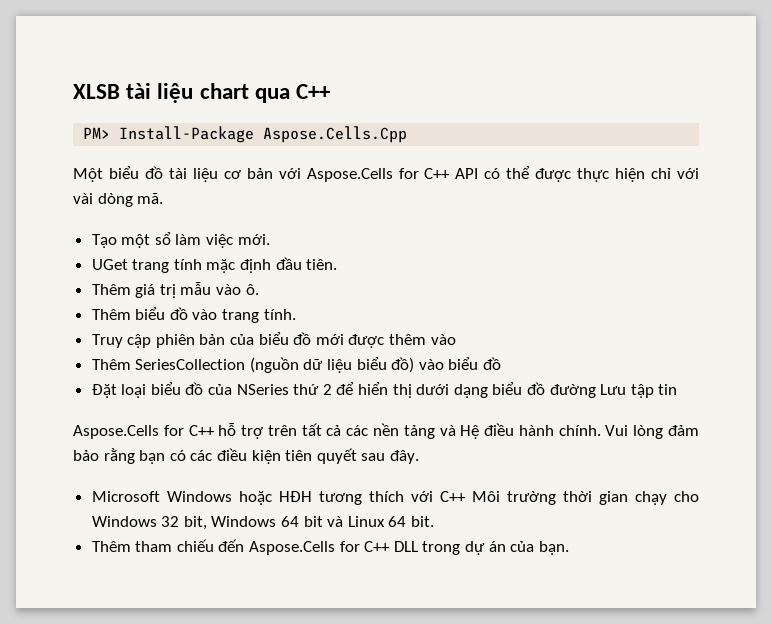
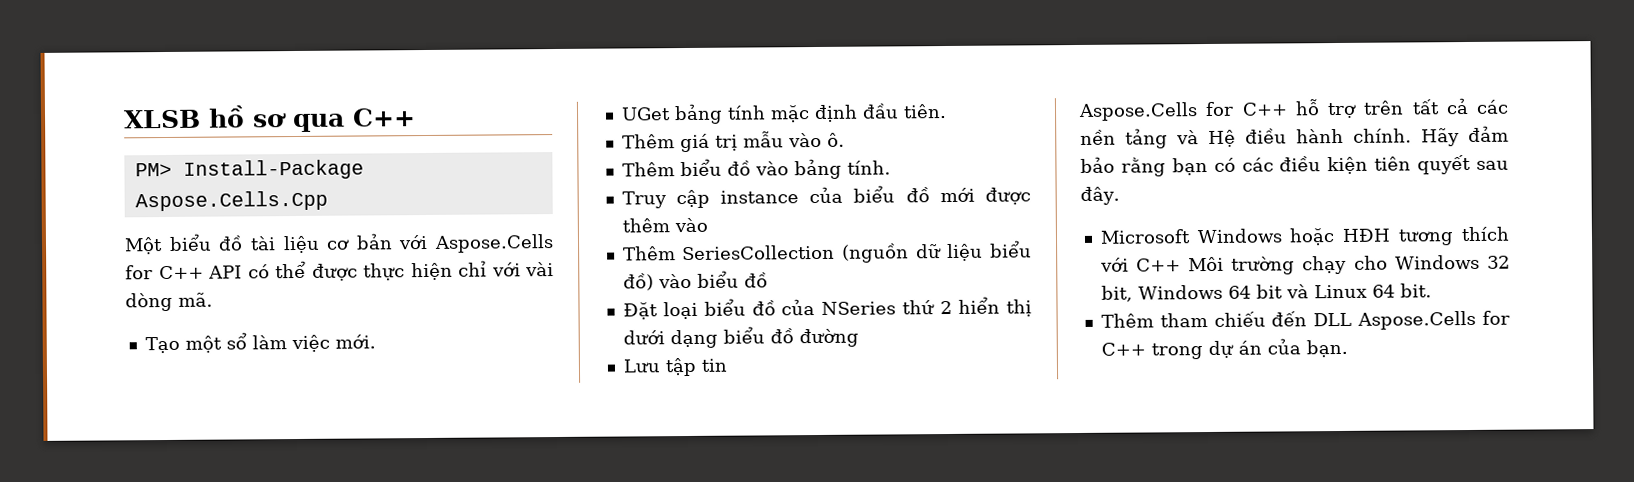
- XLSB tài liệu chart qua C++
+ XLSB hồ sơ qua C++
- UGet trang tính mặc định đầu tiên.
+ UGet bảng tính mặc định đầu tiên.
- Thêm biểu đồ vào trang tính.
+ Thêm biểu đồ vào bảng tính.
- Truy cập phiên bản của biểu đồ mới được thêm vào
+ Truy cập instance của biểu đồ mới được thêm vào
- Đặt loại biểu đồ của NSeries thứ 2 để hiển thị dưới dạng biểu đồ đường Lưu tập tin
+ Đặt loại biểu đồ của NSeries thứ 2 hiển thị dưới dạng biểu đồ đường
+ Lưu tập tin
- Vui lòng đảm bảo rằng bạn có các điều kiện tiên quyết sau đây.
+ Hãy đảm bảo rằng bạn có các điều kiện tiên quyết sau đây.
- Microsoft Windows hoặc HĐH tương thích với C++ Môi trường thời gian chạy cho Windows 32 bit, Windows 64 bit và Linux 64 bit.
+ Microsoft Windows hoặc HĐH tương thích với C++ Môi trường chạy cho Windows 32 bit, Windows 64 bit và Linux 64 bit.
- Thêm tham chiếu đến Aspose.Cells for C++ DLL trong dự án của bạn.
+ Thêm tham chiếu đến DLL Aspose.Cells for C++ trong dự án của bạn.

